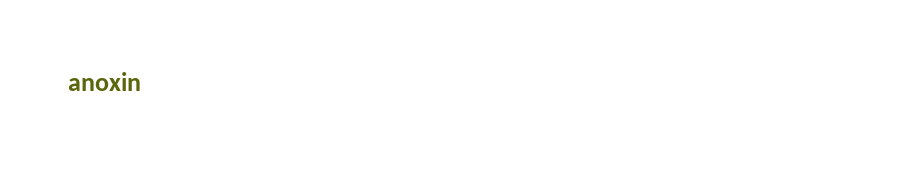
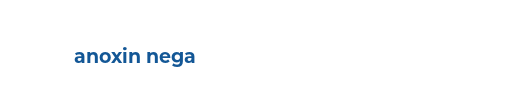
- anoxin
+ anoxin nega

